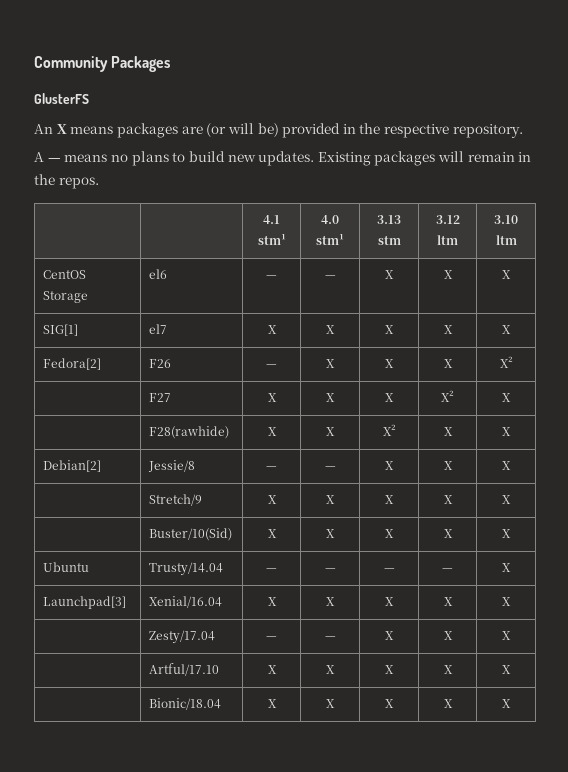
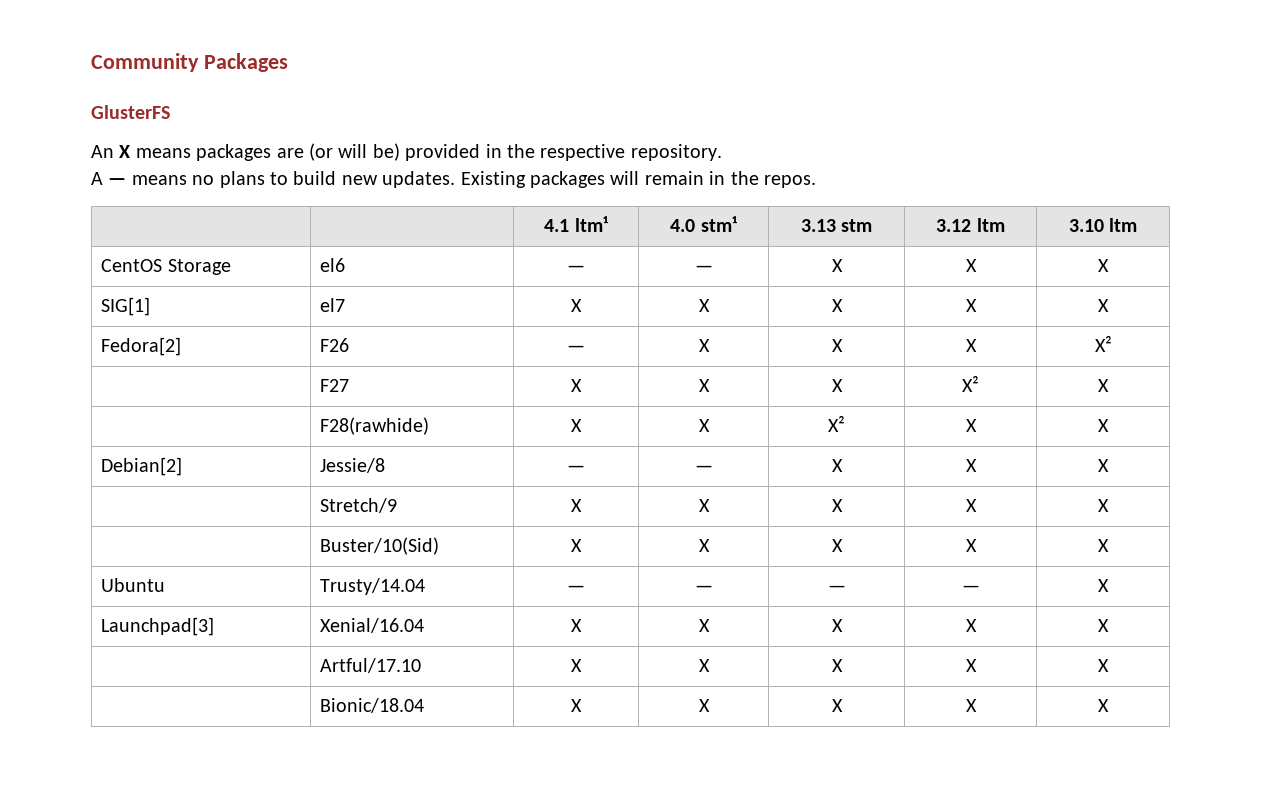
- | | 4.1 stm¹ | 4.0 stm¹ | 3.13 stm | 3.12 ltm | 3.10 ltm
+ | | 4.1 ltm¹ | 4.0 stm¹ | 3.13 stm | 3.12 ltm | 3.10 ltm
- | Zesty/17.04 | — | — | X | X | X

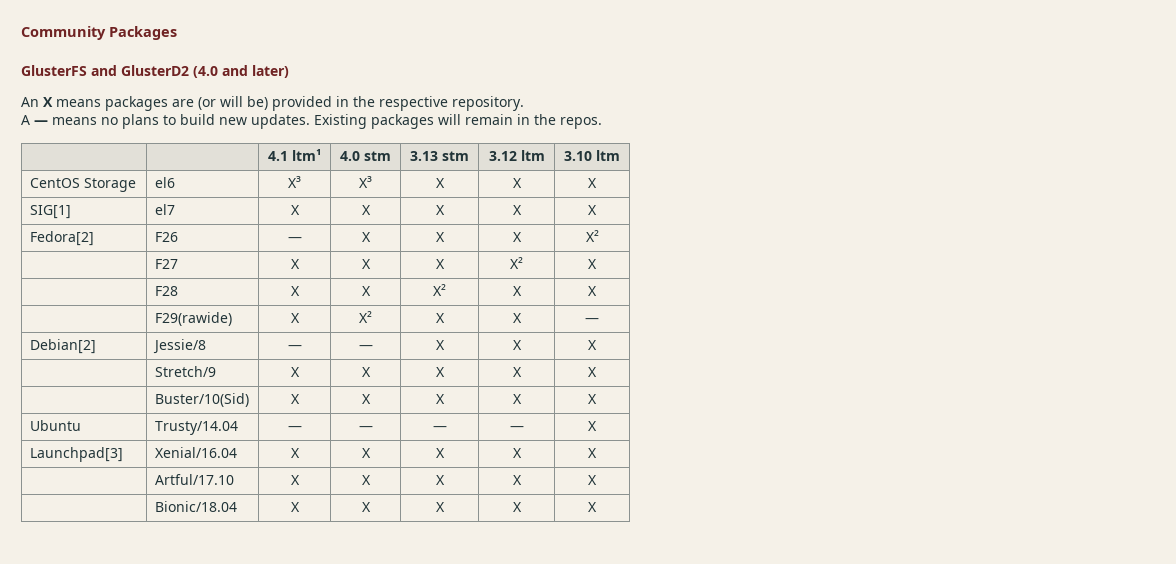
- GlusterFS
+ GlusterFS and GlusterD2 (4.0 and later)
- | | 4.1 ltm¹ | 4.0 stm¹ | 3.13 stm | 3.12 ltm | 3.10 ltm
+ | | 4.1 ltm¹ | 4.0 stm | 3.13 stm | 3.12 ltm | 3.10 ltm
- CentOS Storage | el6 | — | — | X | X | X
+ CentOS Storage | el6 | X³ | X³ | X | X | X
- | F28(rawhide) | X | X | X² | X | X
+ | F28 | X | X | X² | X | X
+ | F29(rawide) | X | X² | X | X | —

